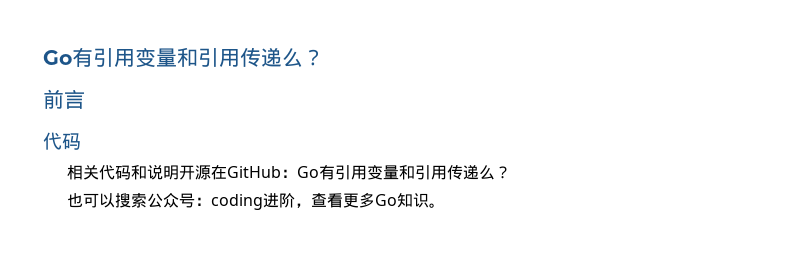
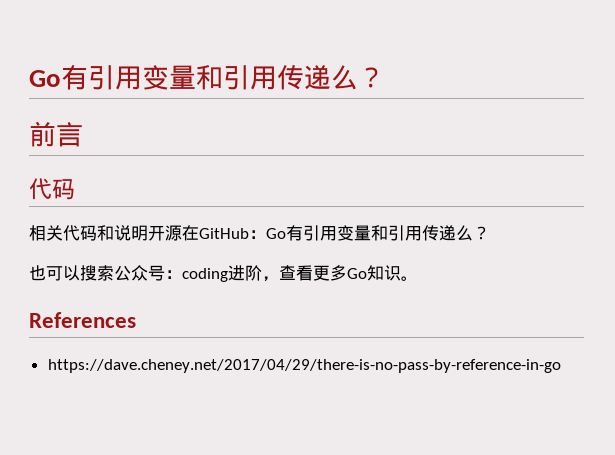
+ References
+ https://dave.cheney.net/2017/04/29/there-is-no-pass-by-reference-in-go

